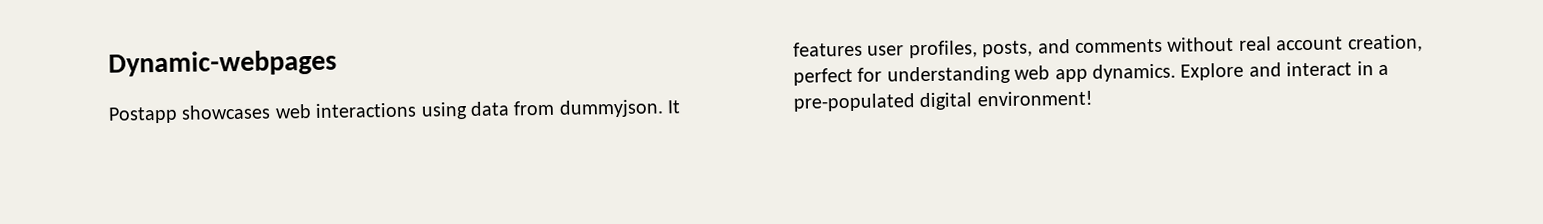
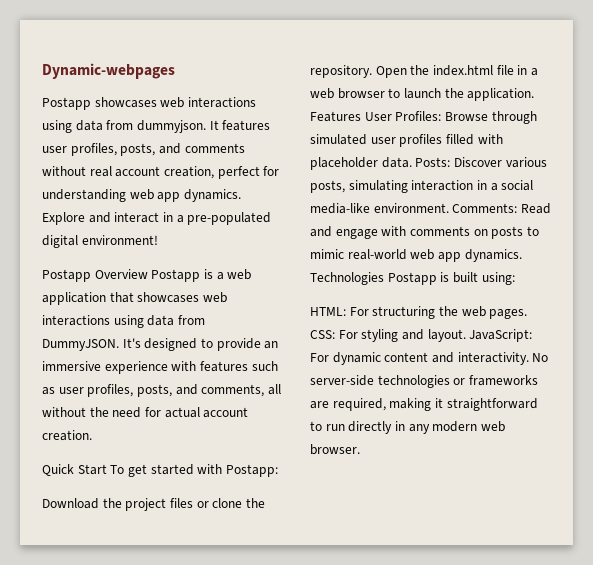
+ Postapp Overview Postapp is a web application that showcases web interactions using data from DummyJSON. It's designed to provide an immersive experience with features such as user profiles, posts, and comments, all without the need for actual account creation.
+ Quick Start To get started with Postapp:
+ Download the project files or clone the repository. Open the index.html file in a web browser to launch the application. Features User Profiles: Browse through simulated user profiles filled with placeholder data. Posts: Discover various posts, simulating interaction in a social media-like environment. Comments: Read and engage with comments on posts to mimic real-world web app dynamics. Technologies Postapp is built using:
+ HTML: For structuring the web pages. CSS: For styling and layout. JavaScript: For dynamic content and interactivity. No server-side technologies or frameworks are required, making it straightforward to run directly in any modern web browser.

